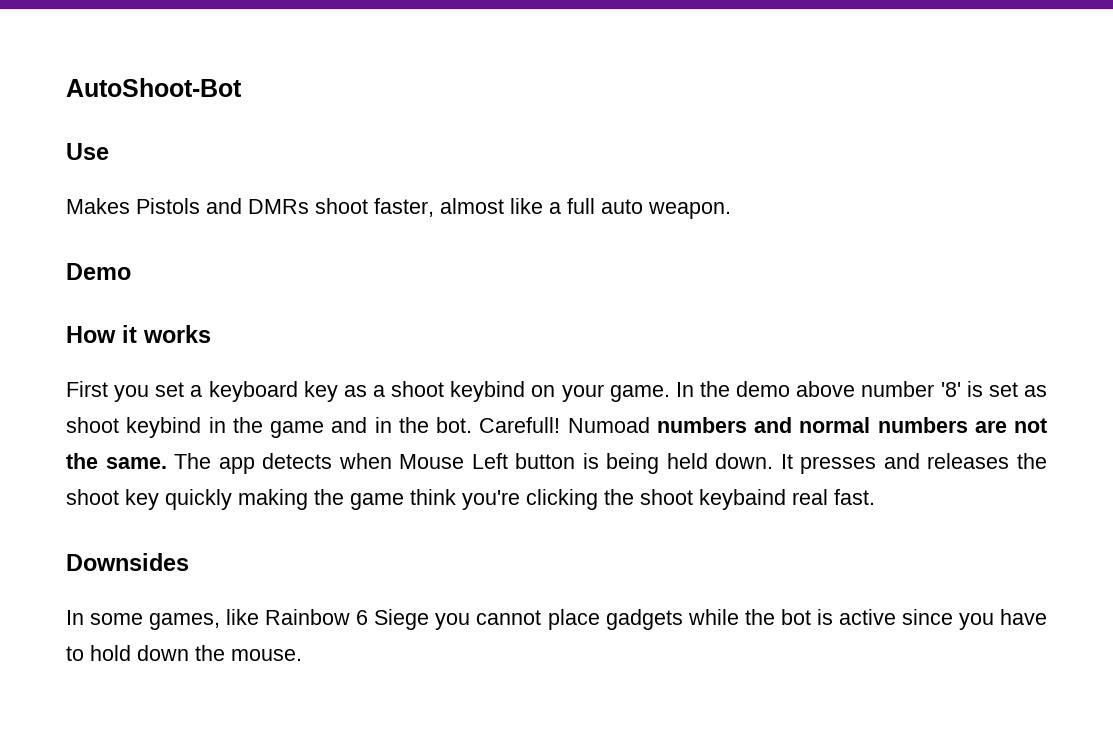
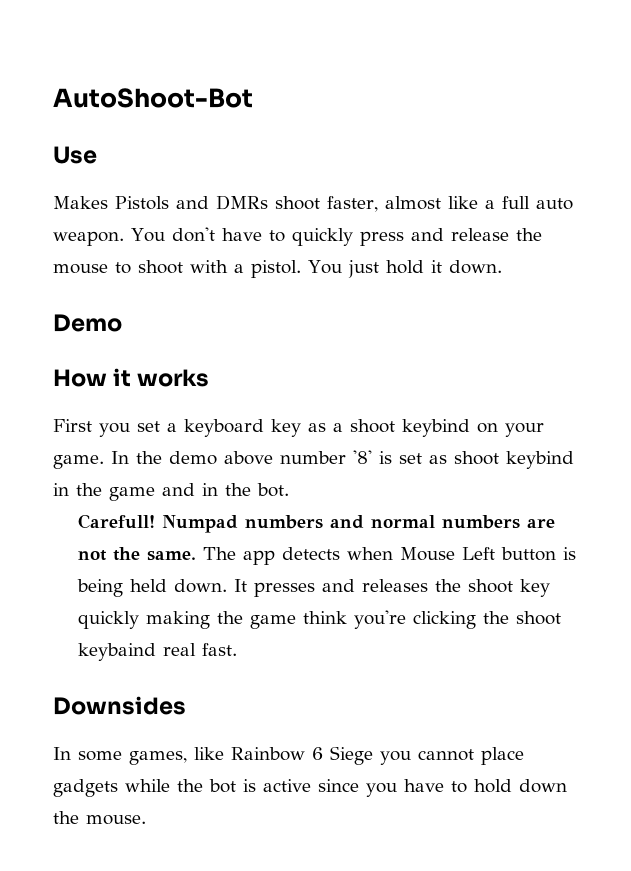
+ You don't have to quickly press and release the mouse to shoot with a pistol. You just hold it down.
- In the demo above number '8' is set as shoot keybind in the game and in the bot. Carefull! Numoad numbers and normal numbers are not the same.
+ In the demo above number '8' is set as shoot keybind in the game and in the bot.
+ Carefull! Numpad numbers and normal numbers are not the same.

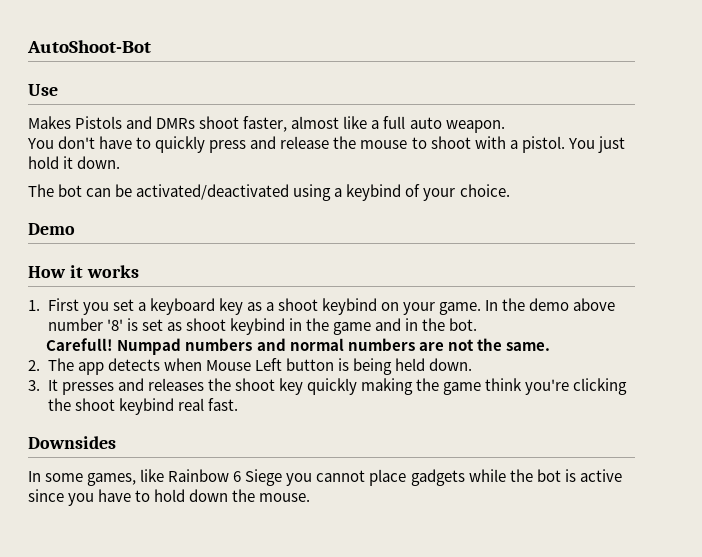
- Makes Pistols and DMRs shoot faster, almost like a full auto weapon. You don't have to quickly press and release the mouse to shoot with a pistol.
+ Makes Pistols and DMRs shoot faster, almost like a full auto weapon.
+ You don't have to quickly press and release the mouse to shoot with a pistol.
+ The bot can be activated/deactivated using a keybind of your choice.
- First you set a keyboard key as a shoot keybind on your game.
+ 1. First you set a keyboard key as a shoot keybind on your game.
- Numpad numbers and normal numbers are not the same. The app detects when Mouse Left button is being held down. It presses and releases the shoot key quickly making the game think you're clicking the shoot keybaind real fast.
+ Numpad numbers and normal numbers are not the same.
+ 2. The app detects when Mouse Left button is being held down.
+ 3. It presses and releases the shoot key quickly making the game think you're clicking the shoot keybind real fast.

